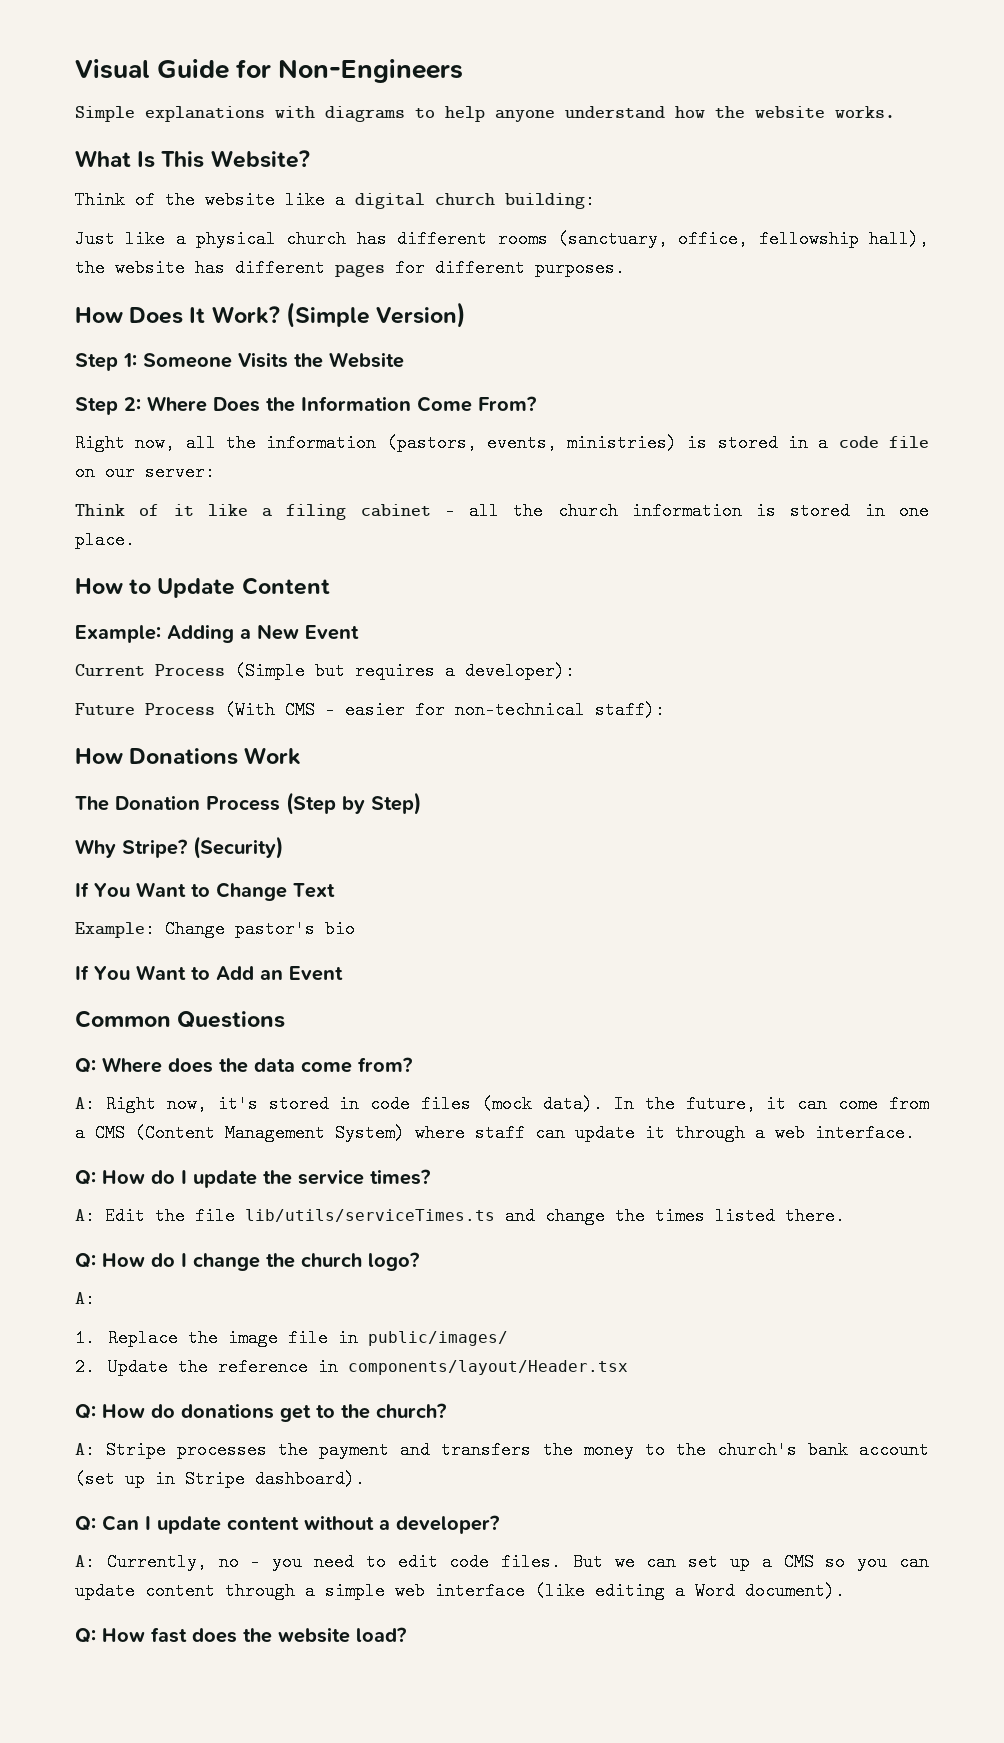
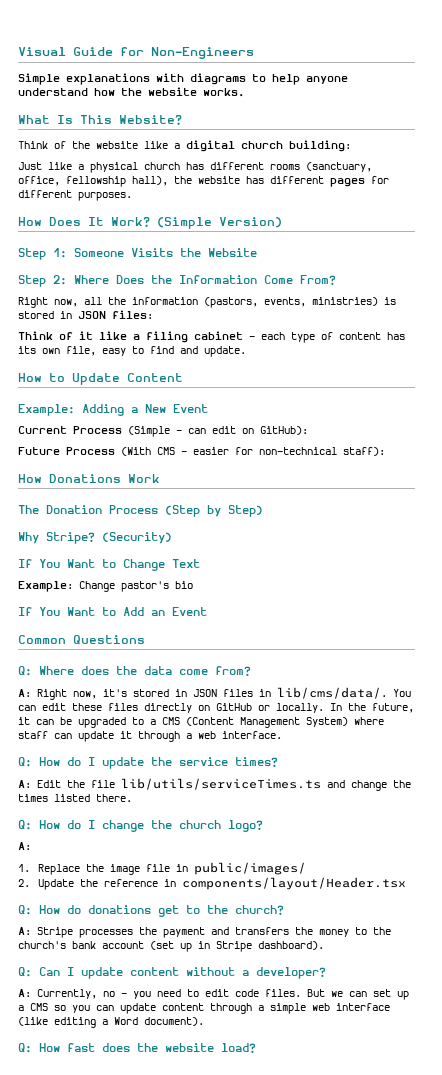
- Right now, all the information (pastors, events, ministries) is stored in a code file on our server:
+ Right now, all the information (pastors, events, ministries) is stored in JSON files:
- Think of it like a filing cabinet - all the church information is stored in one place.
+ Think of it like a filing cabinet - each type of content has its own file, easy to find and update.
- Current Process (Simple but requires a developer):
+ Current Process (Simple - can edit on GitHub):
- A: Right now, it's stored in code files (mock data).
+ A: Right now, it's stored in JSON files in lib/cms/data/. You can edit these files directly on GitHub or locally.
- In the future, it can come from a CMS (Content Management System) where staff can update it through a web interface.
+ In the future, it can be upgraded to a CMS (Content Management System) where staff can update it through a web interface.

